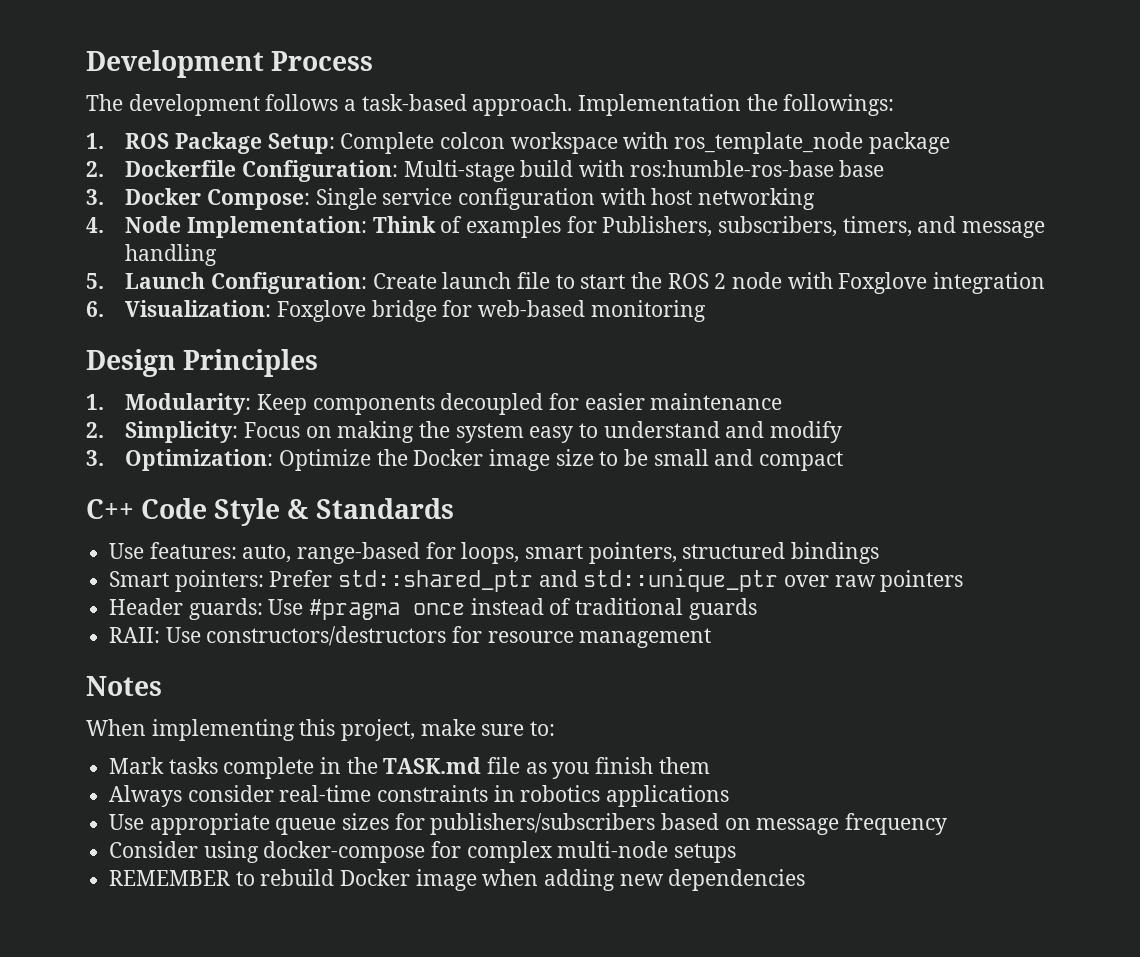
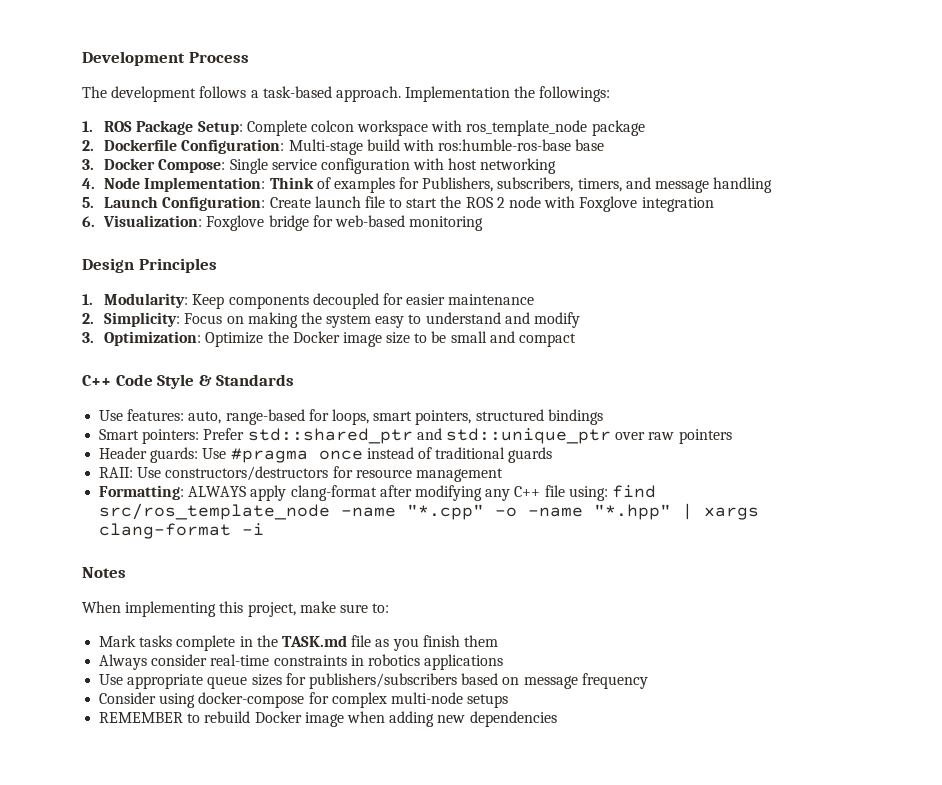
+ Formatting: ALWAYS apply clang-format after modifying any C++ file using: find src/ros_template_node -name "*.cpp" -o -name "*.hpp" | xargs clang-format -i

